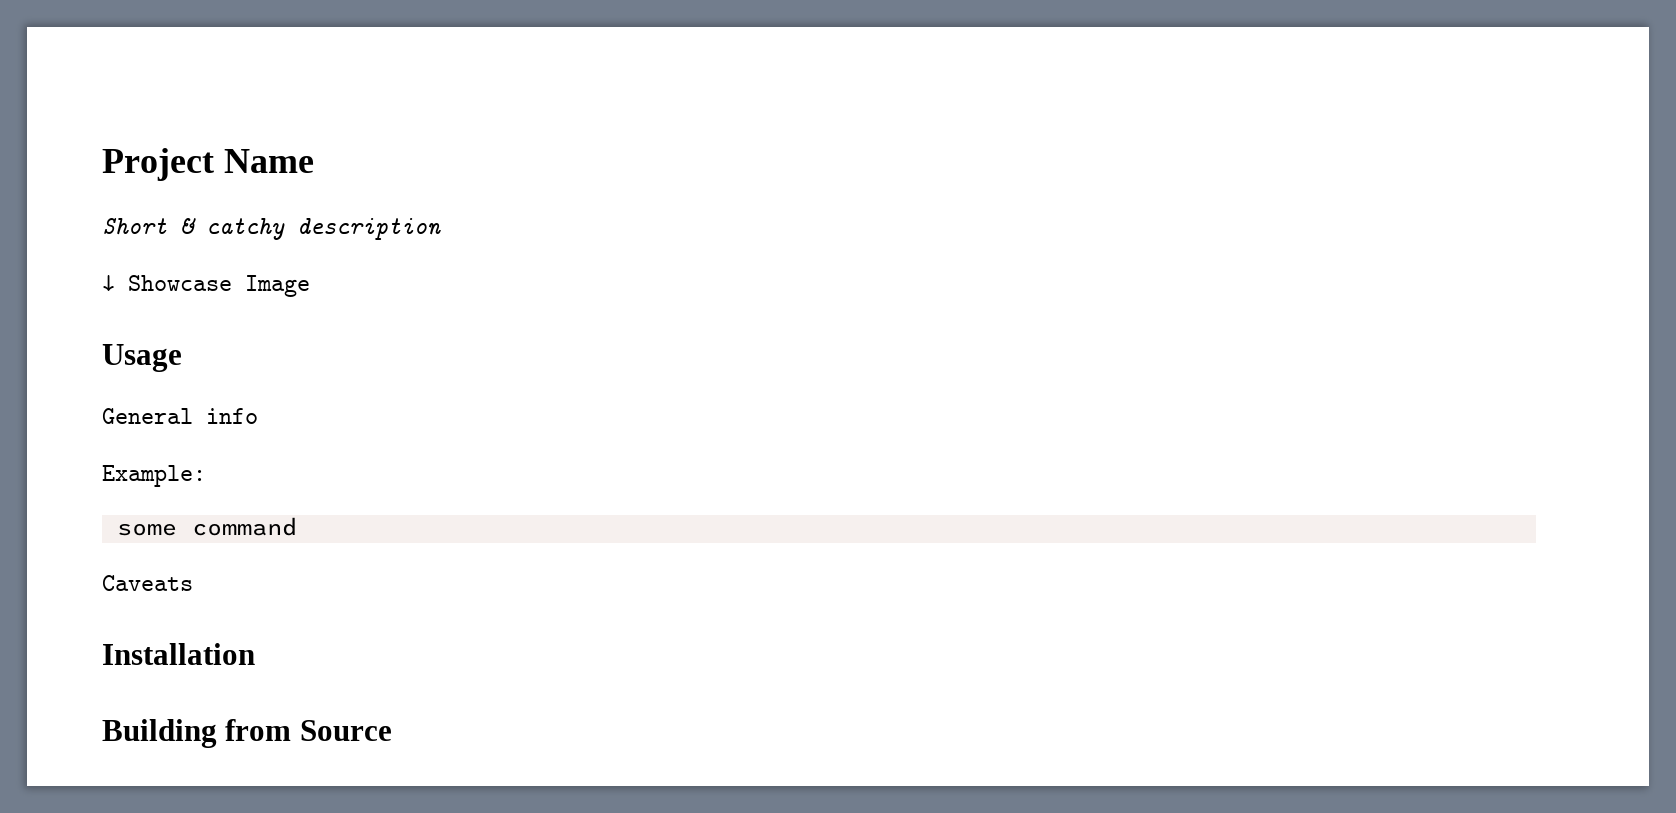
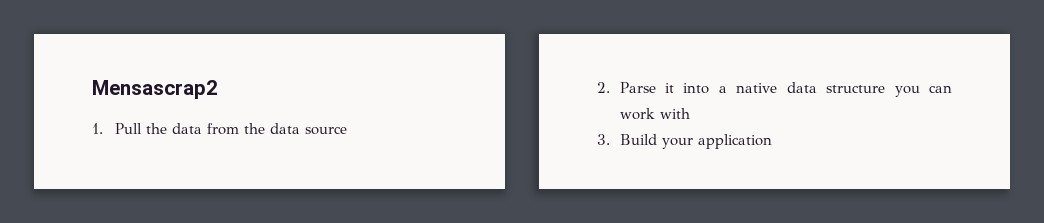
- Project Name
- Short & catchy description
- ↓ Showcase Image
- Usage
- General info
- Example:
- some command
- Caveats
- Installation
- Building from Source
+ Mensascrap2
+ 1. Pull the data from the data source
+ 2. Parse it into a native data structure you can work with
+ 3. Build your application

